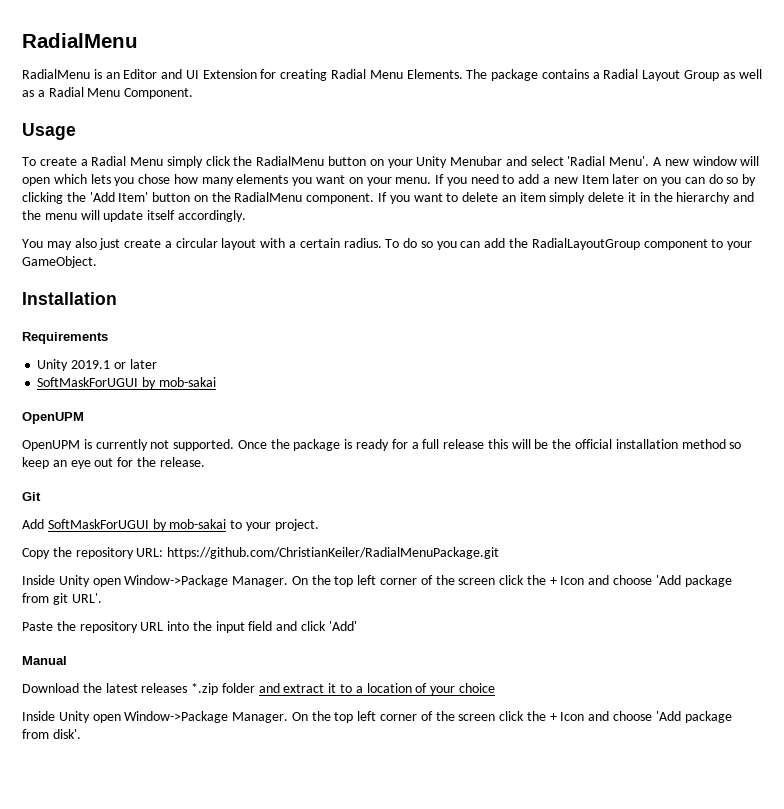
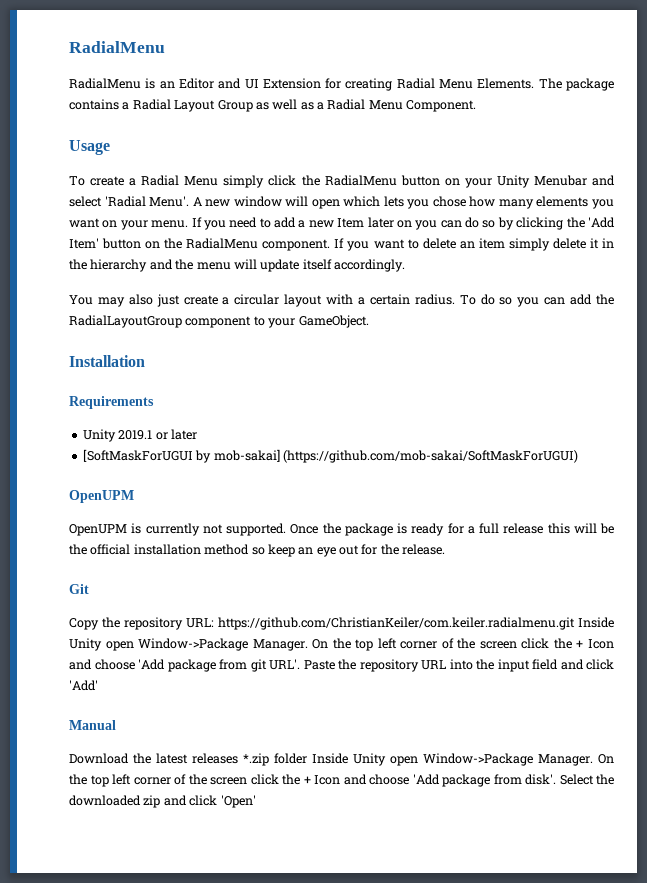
  Unity 2019.1 or later
- SoftMaskForUGUI by mob-sakai
+ [SoftMaskForUGUI by mob-sakai] (https://github.com/mob-sakai/SoftMaskForUGUI)
- Add SoftMaskForUGUI by mob-sakai to your project.
- Copy the repository URL: https://github.com/ChristianKeiler/RadialMenuPackage.git
- Inside Unity open Window->Package Manager.
+ Copy the repository URL: https://github.com/ChristianKeiler/com.keiler.radialmenu.git Inside Unity open Window->Package Manager.
- On the top left corner of the screen click the + Icon and choose 'Add package from git URL'.
- Paste the repository URL into the input field and click 'Add'
+ On the top left corner of the screen click the + Icon and choose 'Add package from git URL'. Paste the repository URL into the input field and click 'Add'
- Download the latest releases *.zip folder and extract it to a location of your choice
- Inside Unity open Window->Package Manager.
+ Download the latest releases *.zip folder Inside Unity open Window->Package Manager.
+ Select the downloaded zip and click 'Open'

